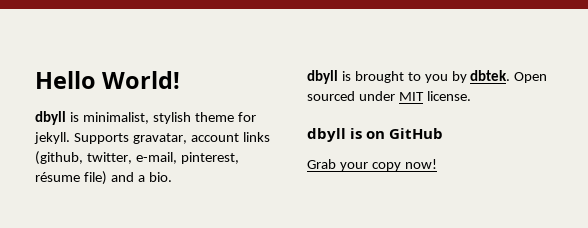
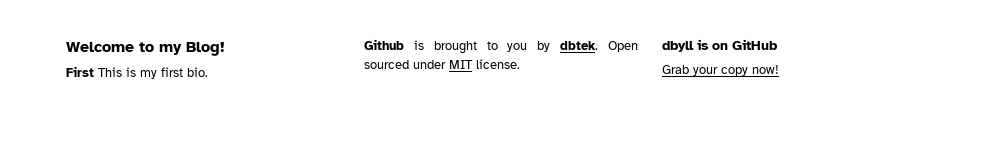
- Hello World!
- dbyll is minimalist, stylish theme for jekyll. Supports gravatar, account links (github, twitter, e-mail, pinterest, résume file) and a bio.
+ Welcome to my Blog!
+ First This is my first bio.
- dbyll is brought to you by dbtek.
+ Github is brought to you by dbtek.

